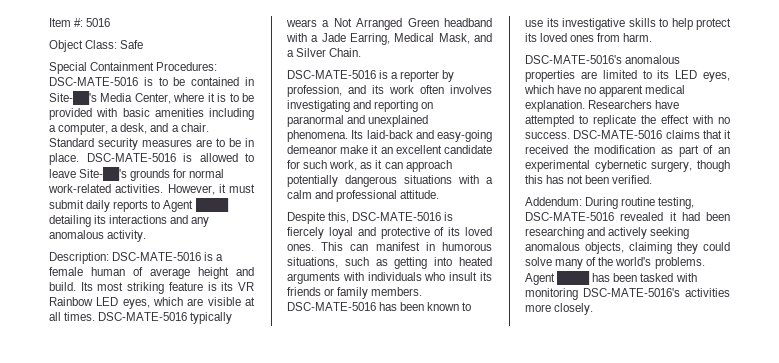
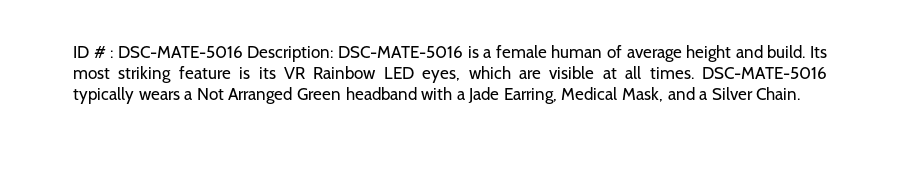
- Item #: 5016
- Object Class: Safe
- Special Containment Procedures: DSC-MATE-5016 is to be contained in Site-██'s Media Center, where it is to be provided with basic amenities including a computer, a desk, and a chair. Standard security measures are to be in place. DSC-MATE-5016 is allowed to leave Site-██'s grounds for normal work-related activities. However, it must submit daily reports to Agent ████ detailing its interactions and any anomalous activity.
- Description: DSC-MATE-5016 is a female human of average height and build.
+ ID # : DSC-MATE-5016 Description: DSC-MATE-5016 is a female human of average height and build.
- DSC-MATE-5016 is a reporter by profession, and its work often involves investigating and reporting on paranormal and unexplained phenomena. Its laid-back and easy-going demeanor make it an excellent candidate for such work, as it can approach potentially dangerous situations with a calm and professional attitude.
- Despite this, DSC-MATE-5016 is fiercely loyal and protective of its loved ones. This can manifest in humorous situations, such as getting into heated arguments with individuals who insult its friends or family members. DSC-MATE-5016 has been known to use its investigative skills to help protect its loved ones from harm.
- DSC-MATE-5016's anomalous properties are limited to its LED eyes, which have no apparent medical explanation. Researchers have attempted to replicate the effect with no success. DSC-MATE-5016 claims that it received the modification as part of an experimental cybernetic surgery, though this has not been verified.
- Addendum: During routine testing, DSC-MATE-5016 revealed it had been researching and actively seeking anomalous objects, claiming they could solve many of the world's problems. Agent ████ has been tasked with monitoring DSC-MATE-5016's activities more closely.

